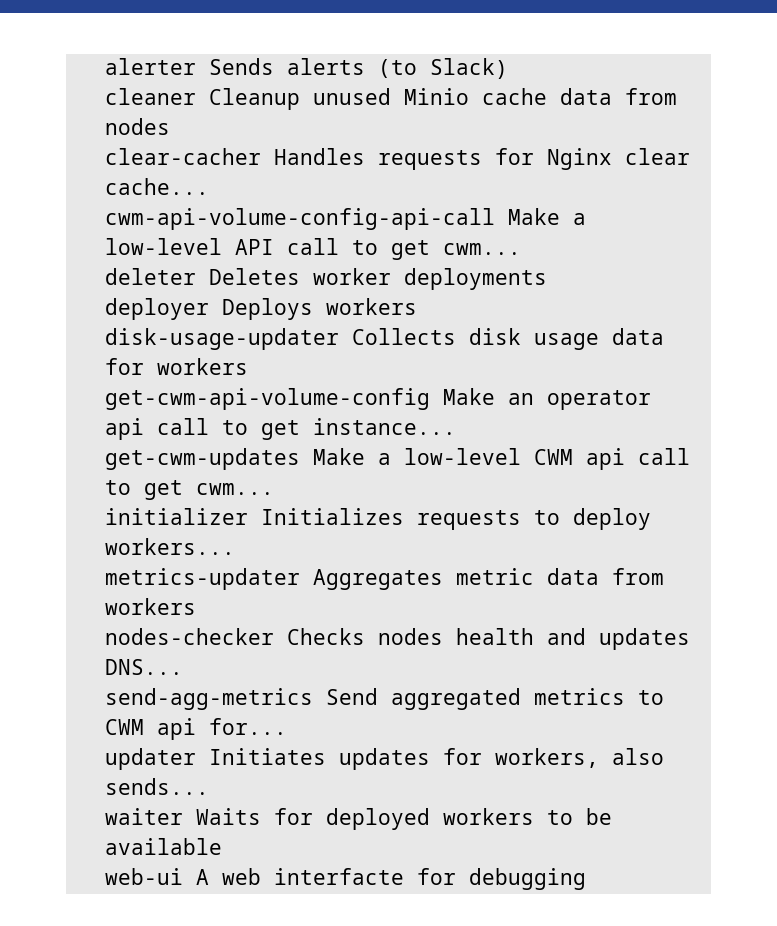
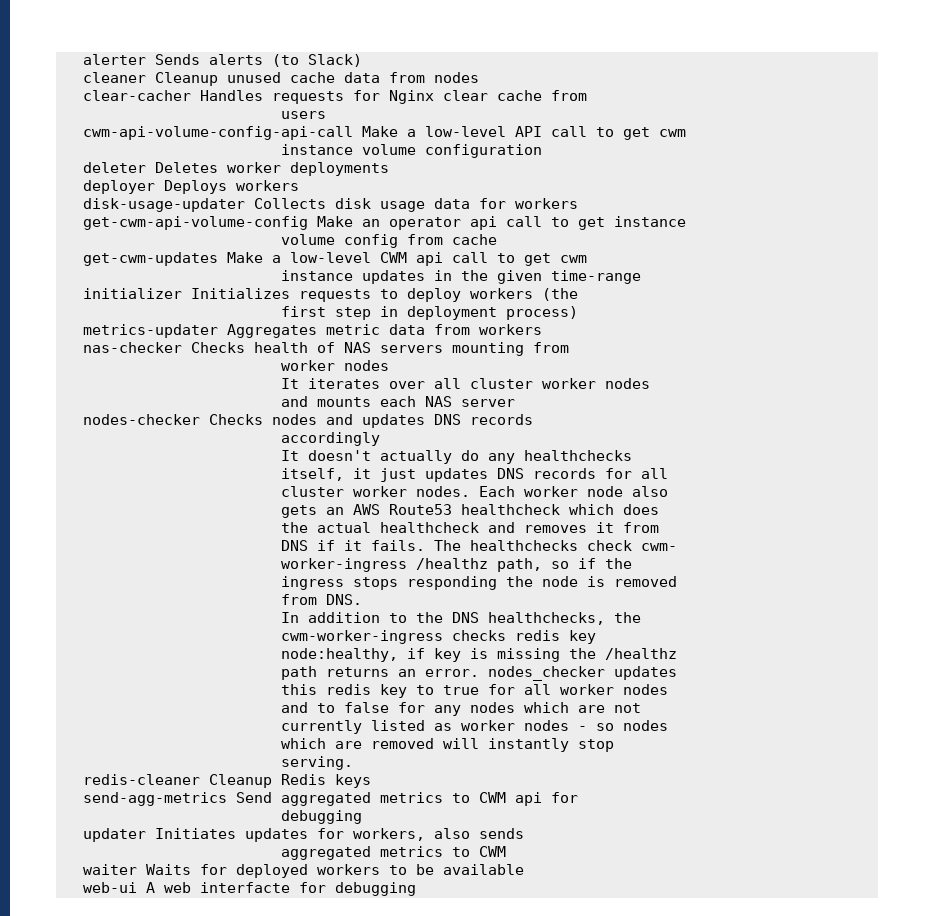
- cleaner Cleanup unused Minio cache data from nodes
+ cleaner Cleanup unused cache data from nodes
- clear-cacher Handles requests for Nginx clear cache...
+ clear-cacher Handles requests for Nginx clear cache from
+ users
- cwm-api-volume-config-api-call Make a low-level API call to get cwm...
+ cwm-api-volume-config-api-call Make a low-level API call to get cwm
+ instance volume configuration
- get-cwm-api-volume-config Make an operator api call to get instance...
+ get-cwm-api-volume-config Make an operator api call to get instance
+ volume config from cache
- get-cwm-updates Make a low-level CWM api call to get cwm...
+ get-cwm-updates Make a low-level CWM api call to get cwm
+ instance updates in the given time-range
- initializer Initializes requests to deploy workers...
+ initializer Initializes requests to deploy workers (the
+ first step in deployment process)
+ nas-checker Checks health of NAS servers mounting from
+ worker nodes
+ It iterates over all cluster worker nodes
+ and mounts each NAS server
- nodes-checker Checks nodes health and updates DNS...
+ nodes-checker Checks nodes and updates DNS records
+ accordingly
+ It doesn't actually do any healthchecks
+ itself, it just updates DNS records for all
+ cluster worker nodes. Each worker node also
+ gets an AWS Route53 healthcheck which does
+ the actual healthcheck and removes it from
+ DNS if it fails. The healthchecks check cwm-
+ worker-ingress /healthz path, so if the
+ ingress stops responding the node is removed
+ from DNS.
+ In addition to the DNS healthchecks, the
+ cwm-worker-ingress checks redis key
+ node:healthy, if key is missing the /healthz
+ path returns an error. nodes_checker updates
+ this redis key to true for all worker nodes
+ and to false for any nodes which are not
+ currently listed as worker nodes - so nodes
+ which are removed will instantly stop
+ serving.
+ redis-cleaner Cleanup Redis keys
- send-agg-metrics Send aggregated metrics to CWM api for...
+ send-agg-metrics Send aggregated metrics to CWM api for
+ debugging
- updater Initiates updates for workers, also sends...
+ updater Initiates updates for workers, also sends
+ aggregated metrics to CWM

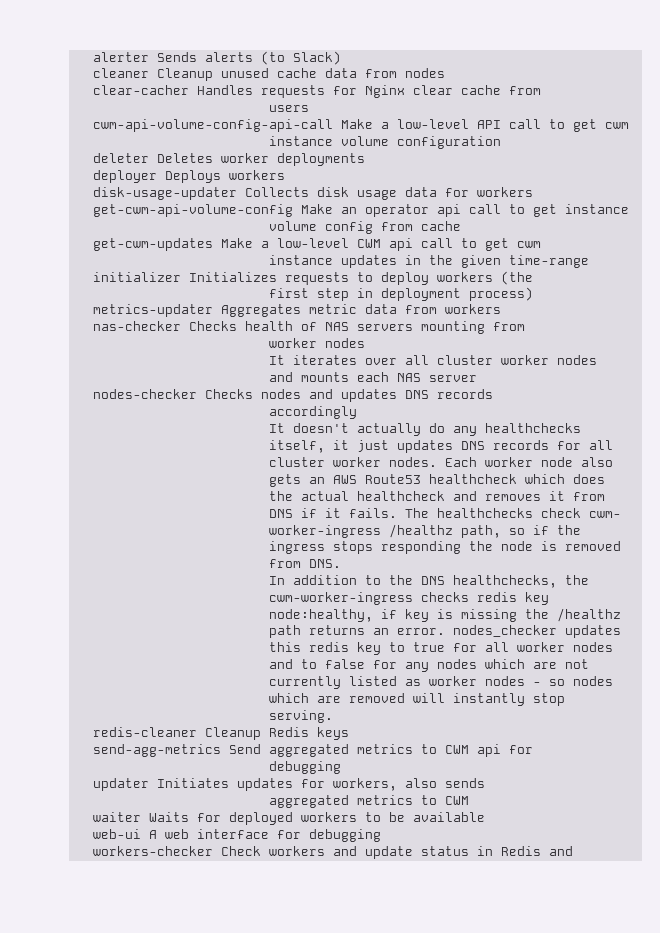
- web-ui A web interfacte for debugging
+ web-ui A web interface for debugging
+ workers-checker Check workers and update status in Redis and

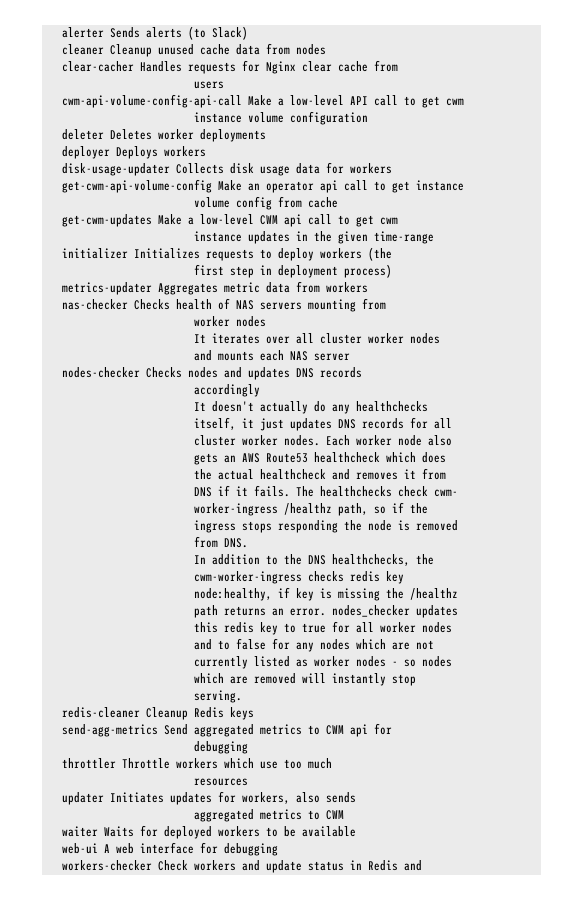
+ throttler Throttle workers which use too much
+ resources

